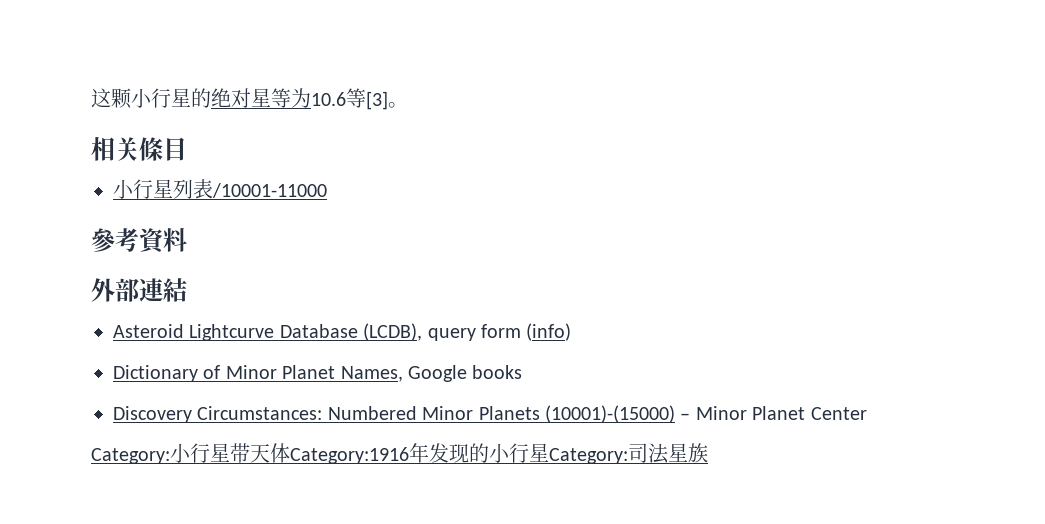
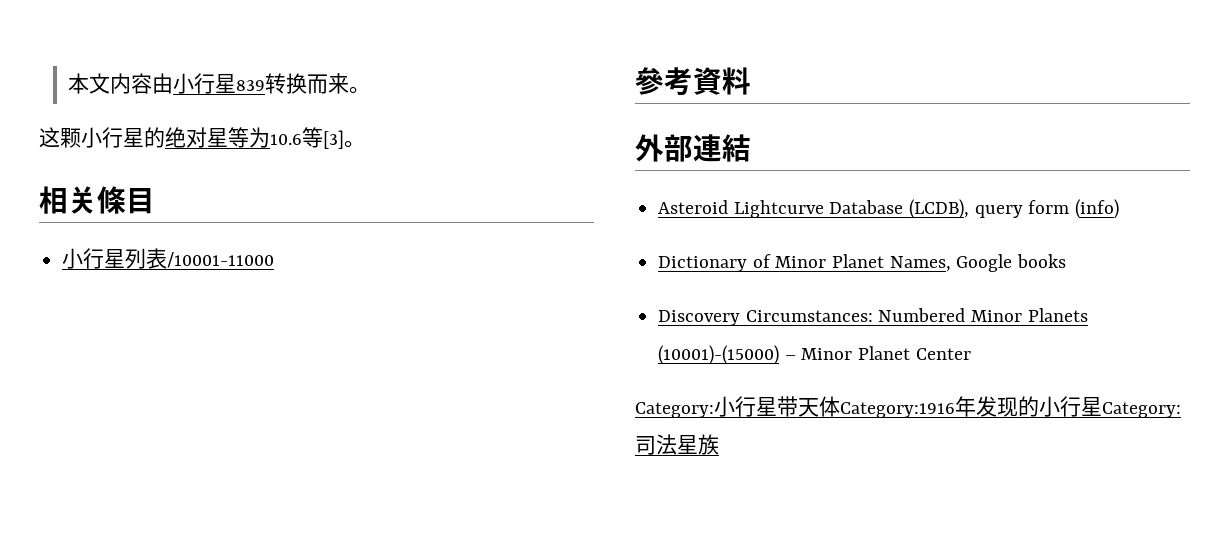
+ 本文内容由小行星839转换而来。

